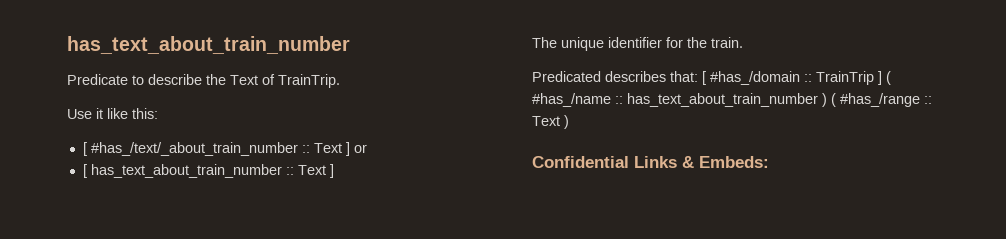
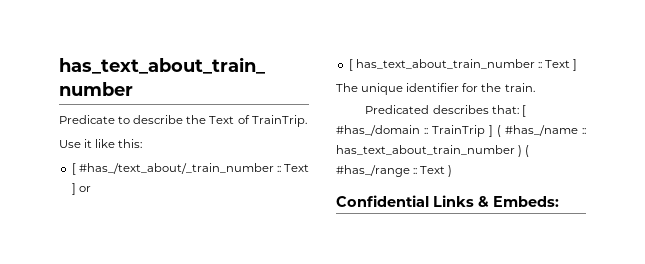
- [ #has_/text/_about_train_number :: Text ] or
+ [ #has_/text_about/_train_number :: Text ] or

